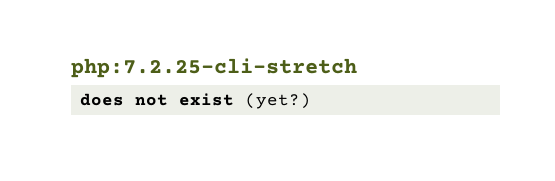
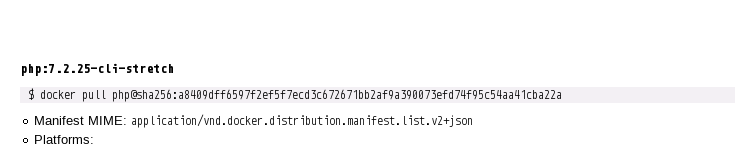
- does not exist (yet?)
+ $ docker pull php@sha256:a8409dff6597f2ef5f7ecd3c672671bb2af9a390073efd74f95c54aa41cba22a
+ Manifest MIME: application/vnd.docker.distribution.manifest.list.v2+json
+ Platforms:

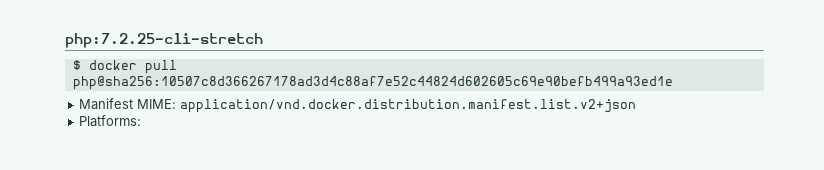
- $ docker pull php@sha256:a8409dff6597f2ef5f7ecd3c672671bb2af9a390073efd74f95c54aa41cba22a
+ $ docker pull php@sha256:10507c8d366267178ad3d4c88af7e52c44824d602605c69e90befb499a93ed1e

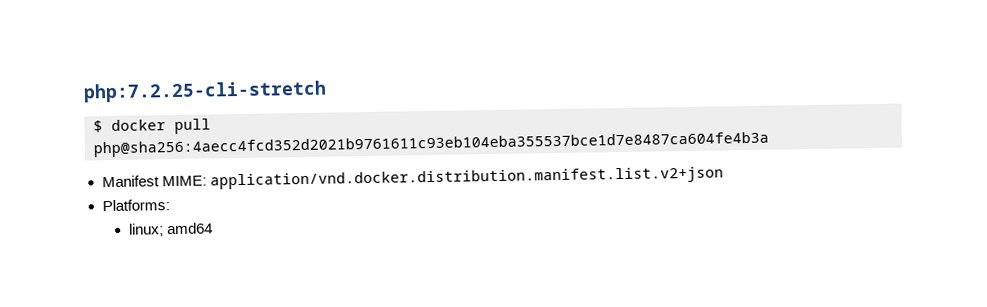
- $ docker pull php@sha256:10507c8d366267178ad3d4c88af7e52c44824d602605c69e90befb499a93ed1e
+ $ docker pull php@sha256:4aecc4fcd352d2021b9761611c93eb104eba355537bce1d7e8487ca604fe4b3a
+ linux; amd64

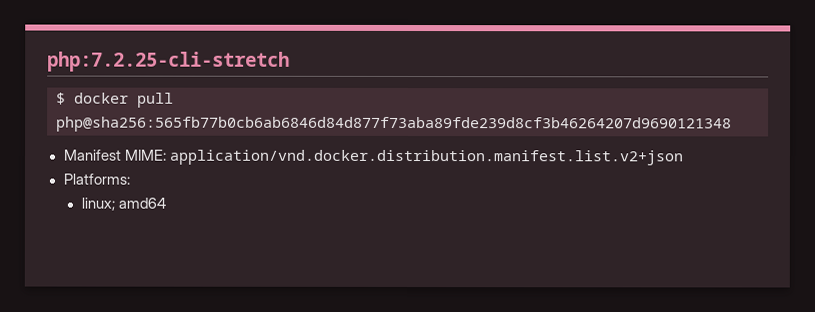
- $ docker pull php@sha256:4aecc4fcd352d2021b9761611c93eb104eba355537bce1d7e8487ca604fe4b3a
+ $ docker pull php@sha256:565fb77b0cb6ab6846d84d877f73aba89fde239d8cf3b46264207d9690121348

